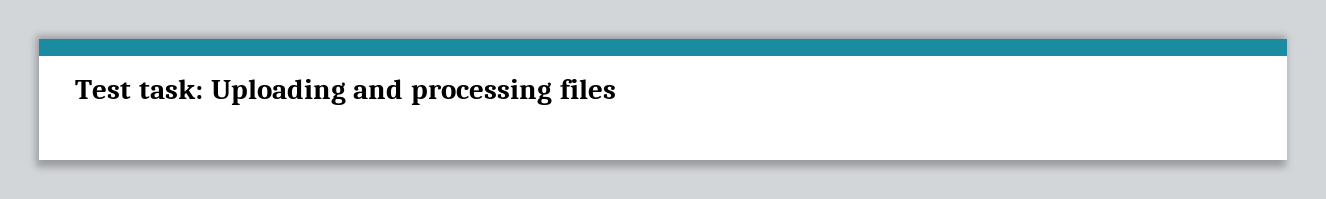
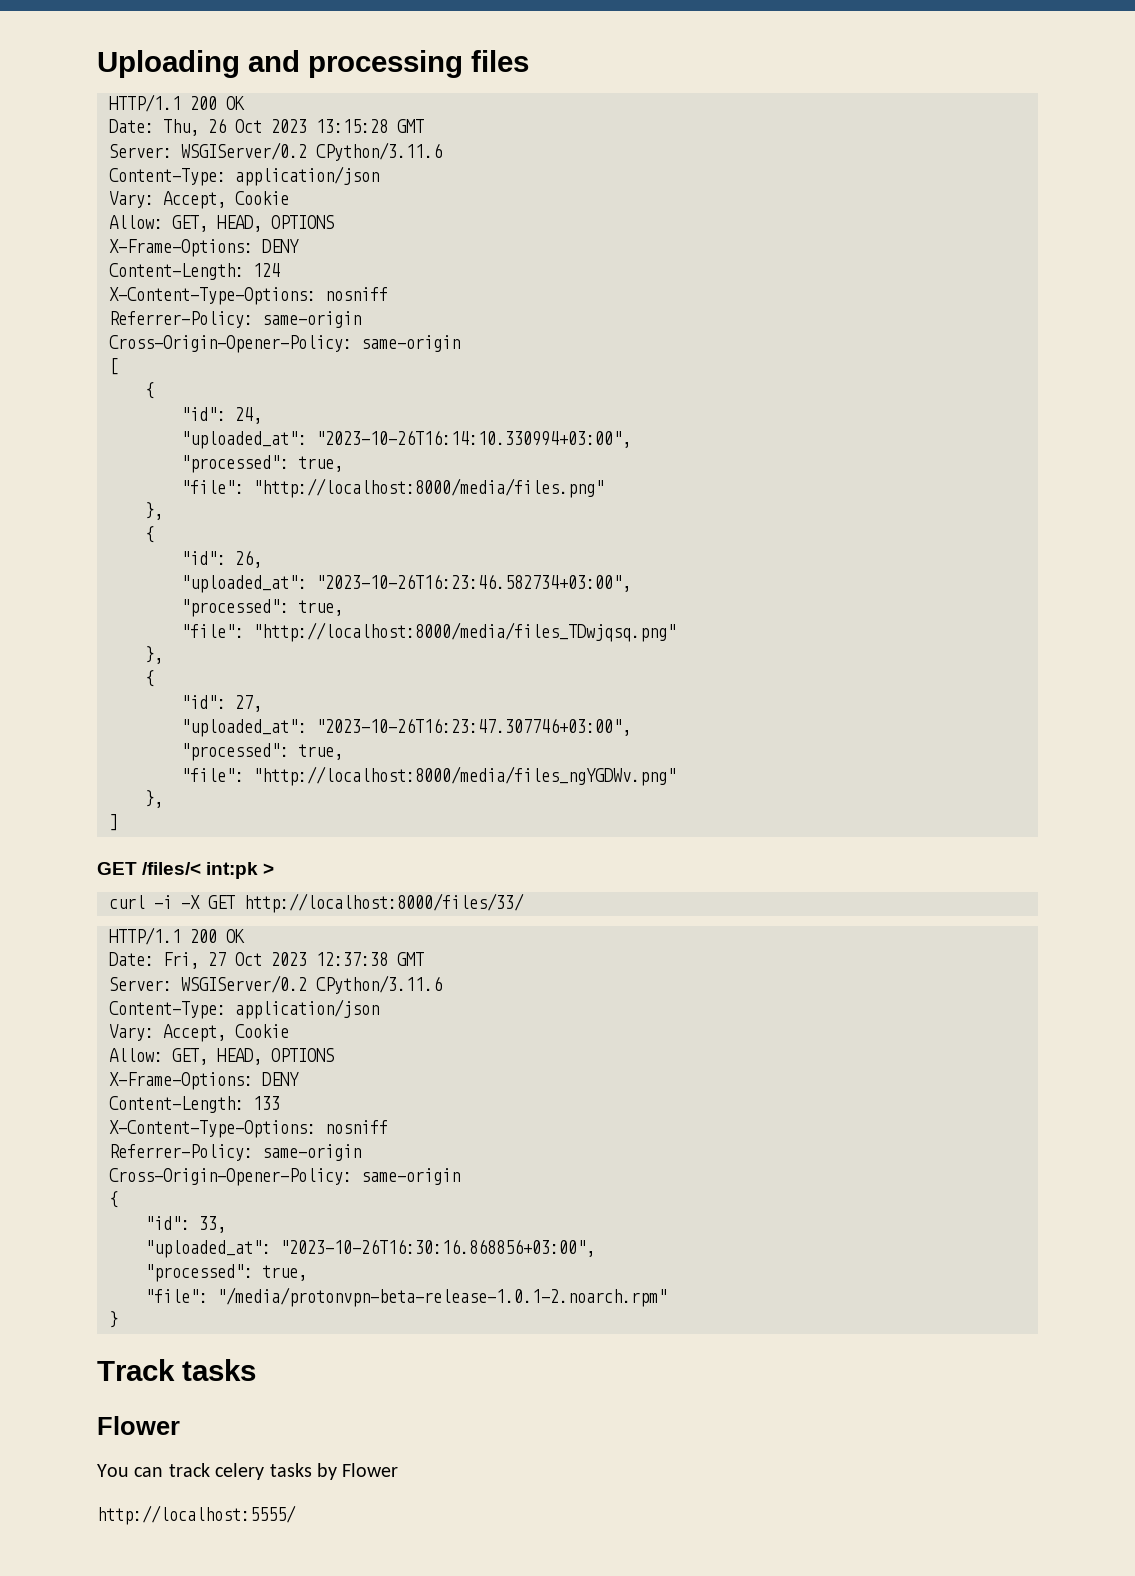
- Test task: Uploading and processing files
+ Uploading and processing files
+ HTTP/1.1 200 OK
+ Date: Thu, 26 Oct 2023 13:15:28 GMT
+ Server: WSGIServer/0.2 CPython/3.11.6
+ Content-Type: application/json
+ Vary: Accept, Cookie
+ Allow: GET, HEAD, OPTIONS
+ X-Frame-Options: DENY
+ Content-Length: 124
+ X-Content-Type-Options: nosniff
+ Referrer-Policy: same-origin
+ Cross-Origin-Opener-Policy: same-origin
+ [
+ {
+ "id": 24,
+ "uploaded_at": "2023-10-26T16:14:10.330994+03:00",
+ "processed": true,
+ "file": "http://localhost:8000/media/files.png"
+ },
+ {
+ "id": 26,
+ "uploaded_at": "2023-10-26T16:23:46.582734+03:00",
+ "processed": true,
+ "file": "http://localhost:8000/media/files_TDwjqsq.png"
+ },
+ {
+ "id": 27,
+ "uploaded_at": "2023-10-26T16:23:47.307746+03:00",
+ "processed": true,
+ "file": "http://localhost:8000/media/files_ngYGDWv.png"
+ },
+ ]
+ GET /files/< int:pk >
+ curl -i -X GET http://localhost:8000/files/33/
+ HTTP/1.1 200 OK
+ Date: Fri, 27 Oct 2023 12:37:38 GMT
+ Server: WSGIServer/0.2 CPython/3.11.6
+ Content-Type: application/json
+ Vary: Accept, Cookie
+ Allow: GET, HEAD, OPTIONS
+ X-Frame-Options: DENY
+ Content-Length: 133
+ X-Content-Type-Options: nosniff
+ Referrer-Policy: same-origin
+ Cross-Origin-Opener-Policy: same-origin
+ {
+ "id": 33,
+ "uploaded_at": "2023-10-26T16:30:16.868856+03:00",
+ "processed": true,
+ "file": "/media/protonvpn-beta-release-1.0.1-2.noarch.rpm"
+ }
+ Track tasks
+ Flower
+ You can track celery tasks by Flower
+ http://localhost:5555/

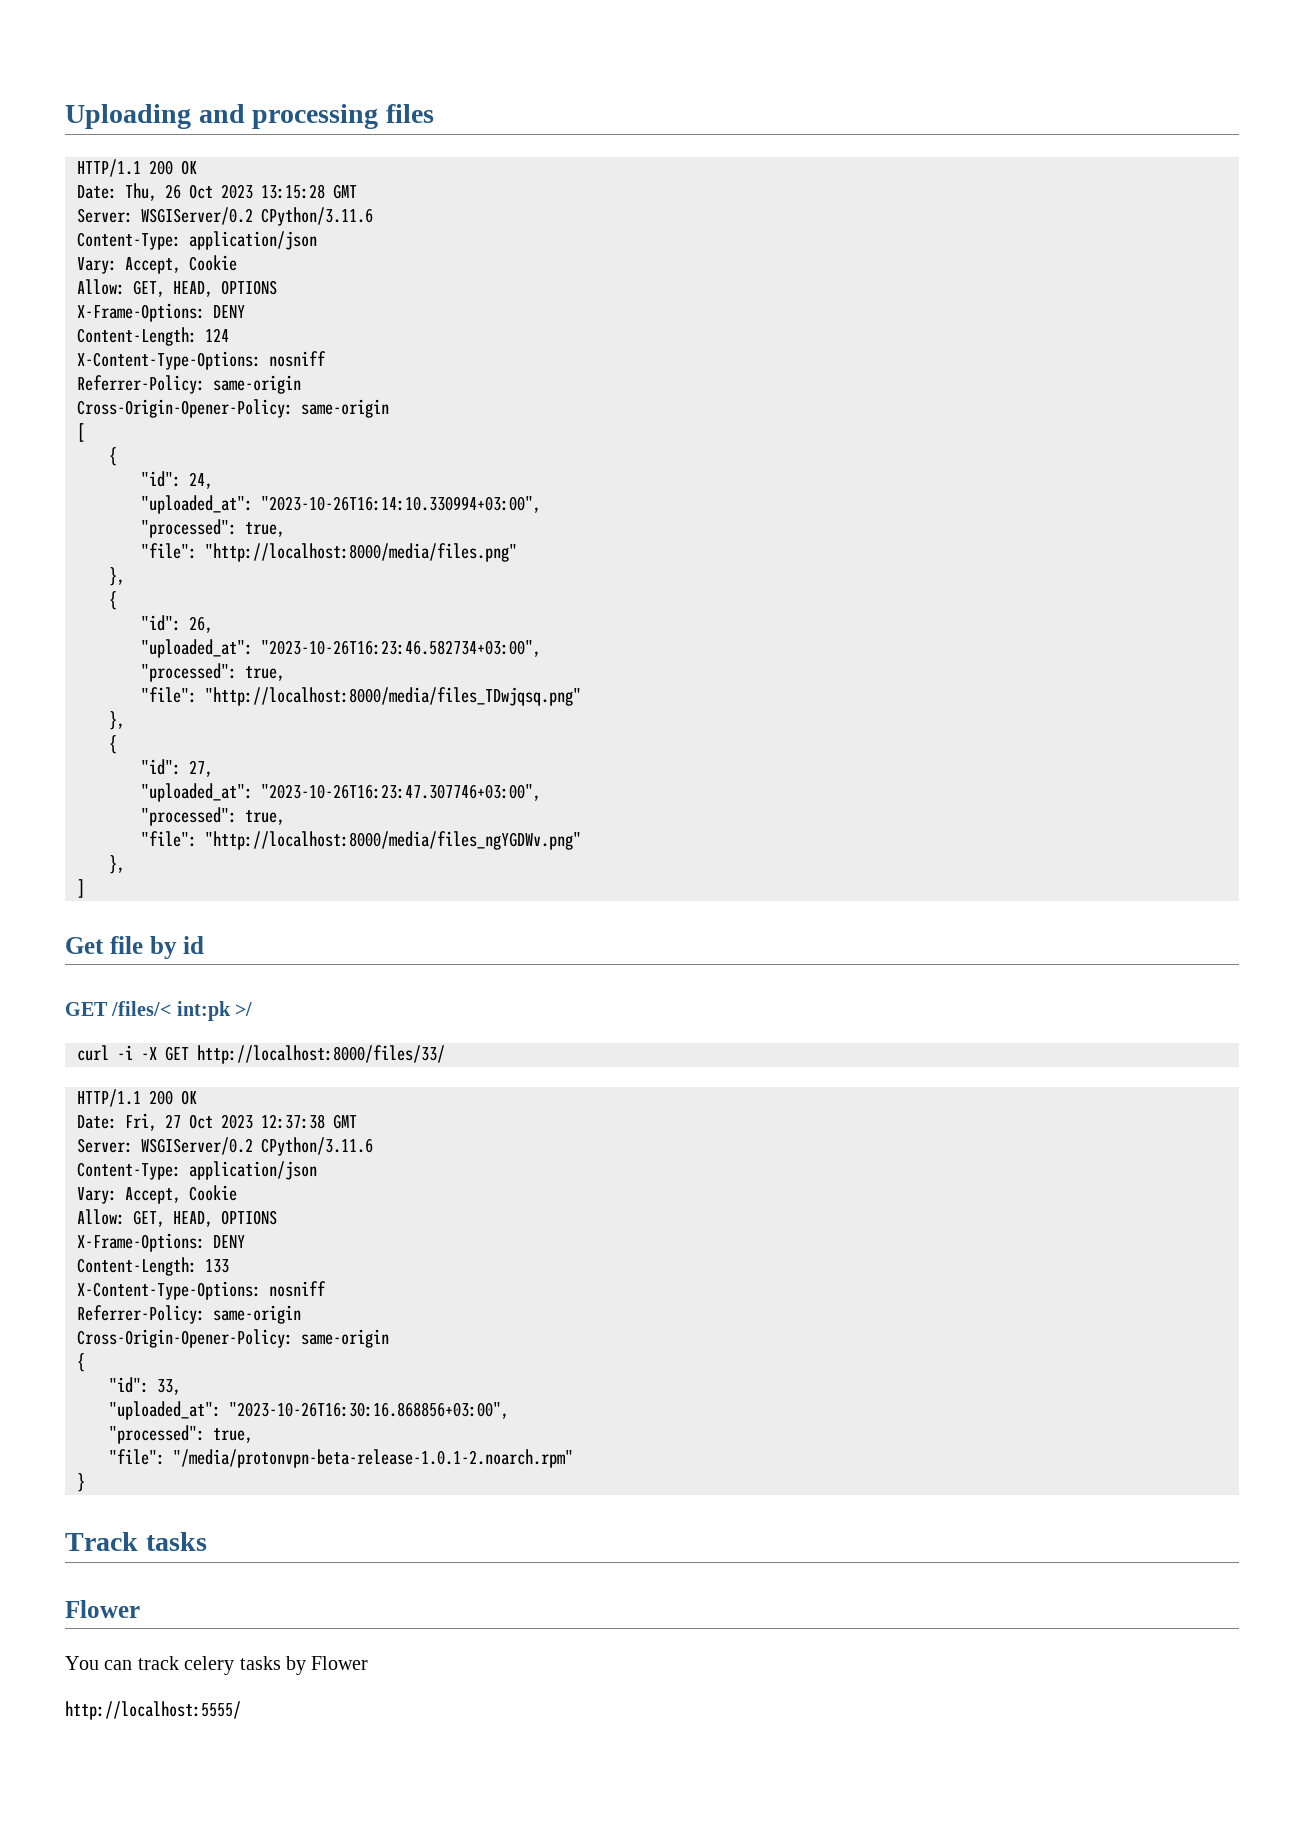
+ Get file by id
- GET /files/< int:pk >
+ GET /files/< int:pk >/

